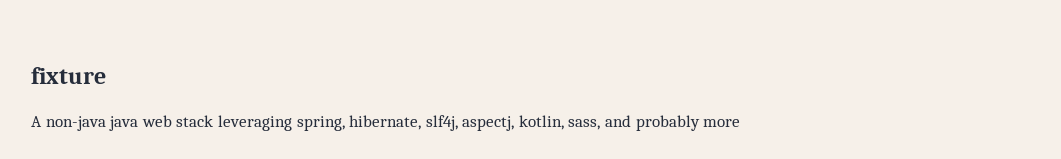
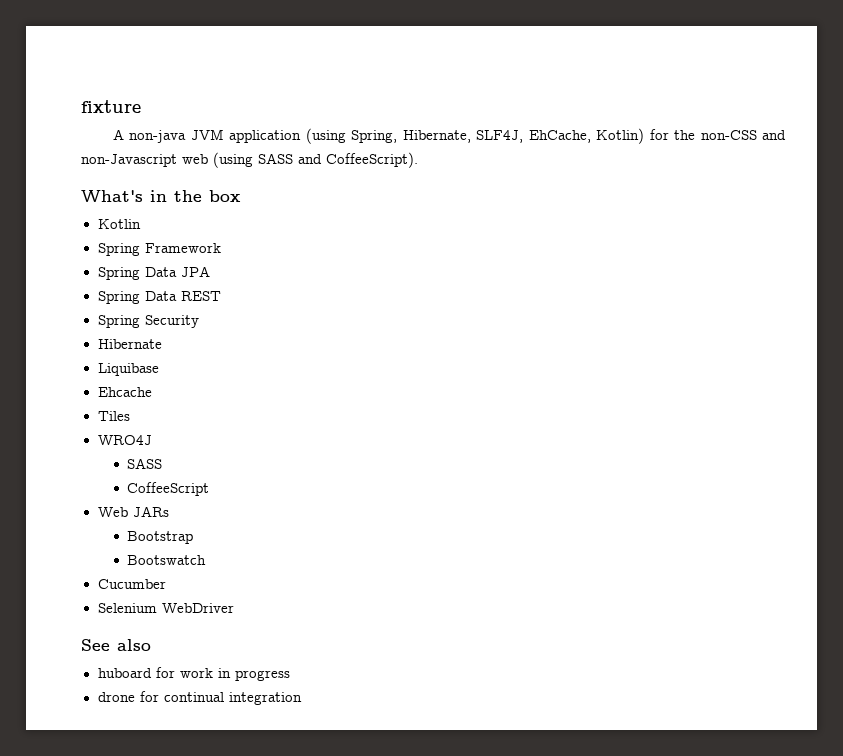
- A non-java java web stack leveraging spring, hibernate, slf4j, aspectj, kotlin, sass, and probably more
+ A non-java JVM application (using Spring, Hibernate, SLF4J, EhCache, Kotlin) for the non-CSS and non-Javascript web (using SASS and CoffeeScript).
+ What's in the box
+ Kotlin
+ Spring Framework
+ Spring Data JPA
+ Spring Data REST
+ Spring Security
+ Hibernate
+ Liquibase
+ Ehcache
+ Tiles
+ WRO4J
+ SASS
+ CoffeeScript
+ Web JARs
+ Bootstrap
+ Bootswatch
+ Cucumber
+ Selenium WebDriver
+ See also
+ huboard for work in progress
+ drone for continual integration

